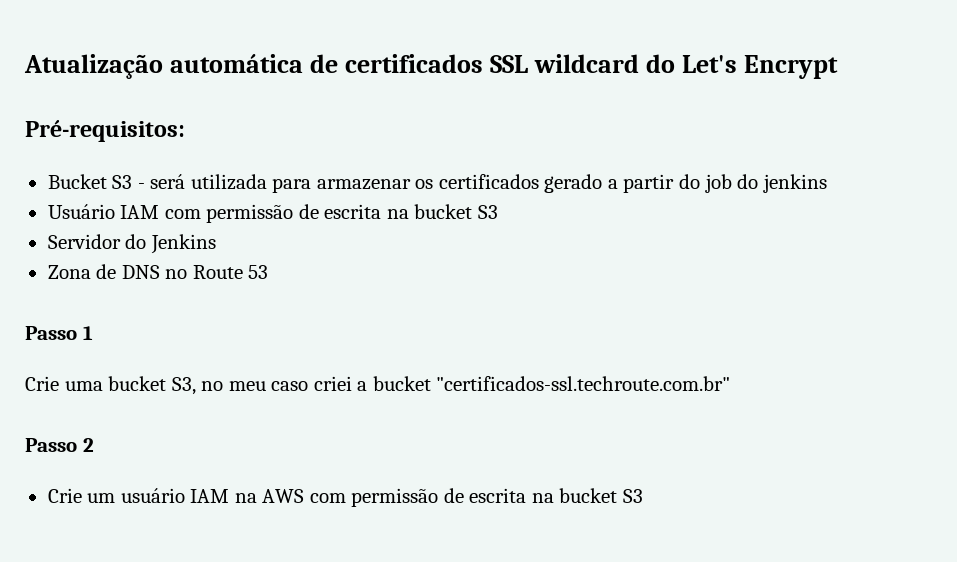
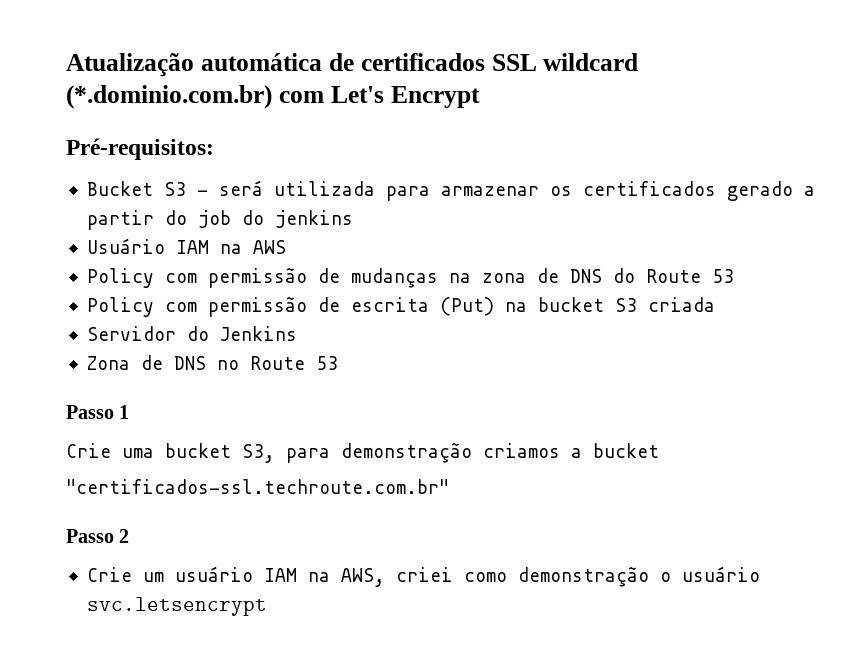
- Atualização automática de certificados SSL wildcard do Let's Encrypt
+ Atualização automática de certificados SSL wildcard (*.dominio.com.br) com Let's Encrypt
- Usuário IAM com permissão de escrita na bucket S3
+ Usuário IAM na AWS
+ Policy com permissão de mudanças na zona de DNS do Route 53
+ Policy com permissão de escrita (Put) na bucket S3 criada
- Crie uma bucket S3, no meu caso criei a bucket "certificados-ssl.techroute.com.br"
+ Crie uma bucket S3, para demonstração criamos a bucket
+ "certificados-ssl.techroute.com.br"
- Crie um usuário IAM na AWS com permissão de escrita na bucket S3
+ Crie um usuário IAM na AWS, criei como demonstração o usuário svc.letsencrypt

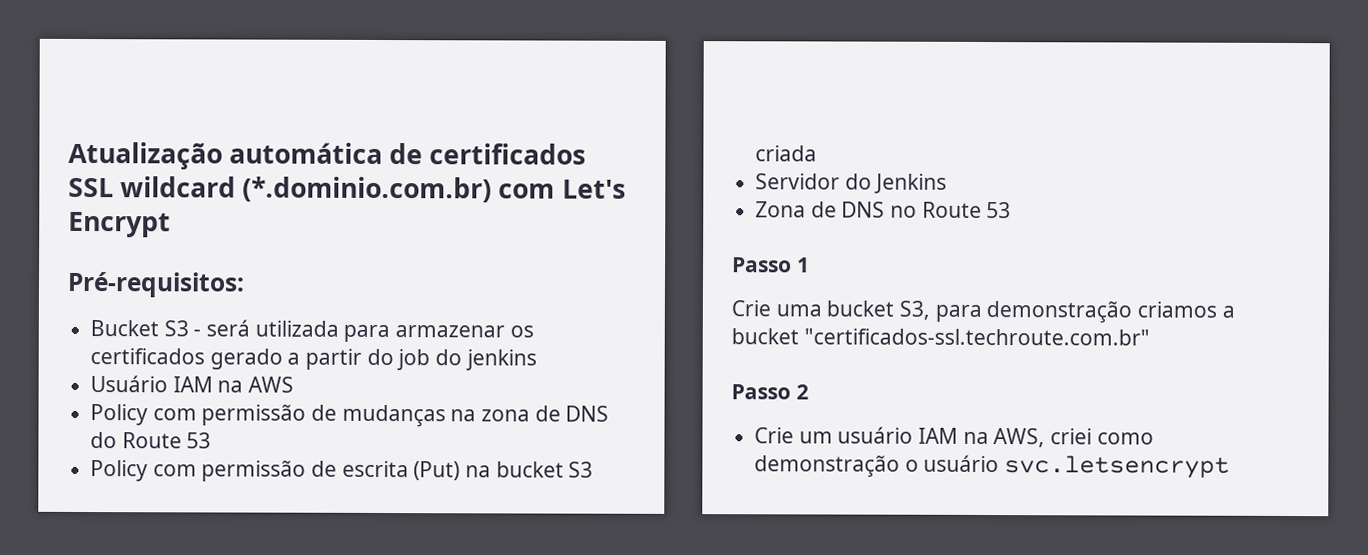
- Crie uma bucket S3, para demonstração criamos a bucket
- "certificados-ssl.techroute.com.br"
+ Crie uma bucket S3, para demonstração criamos a bucket "certificados-ssl.techroute.com.br"

